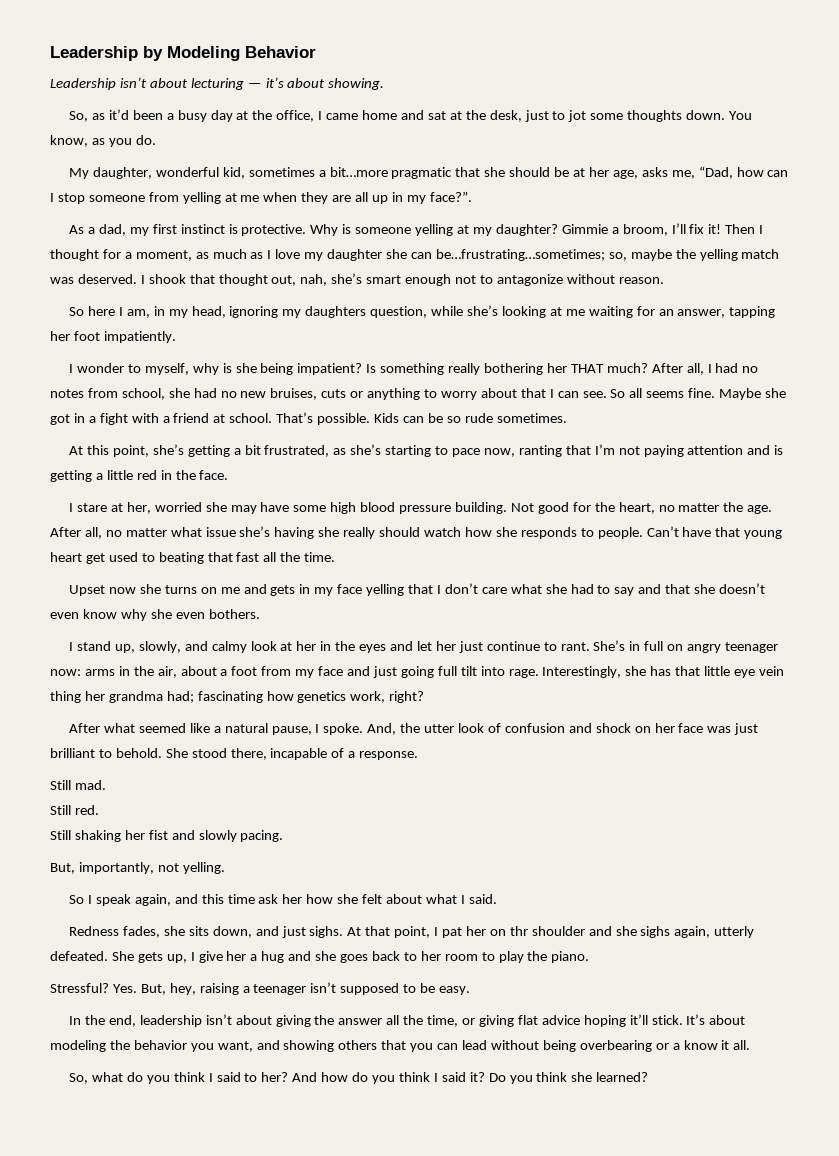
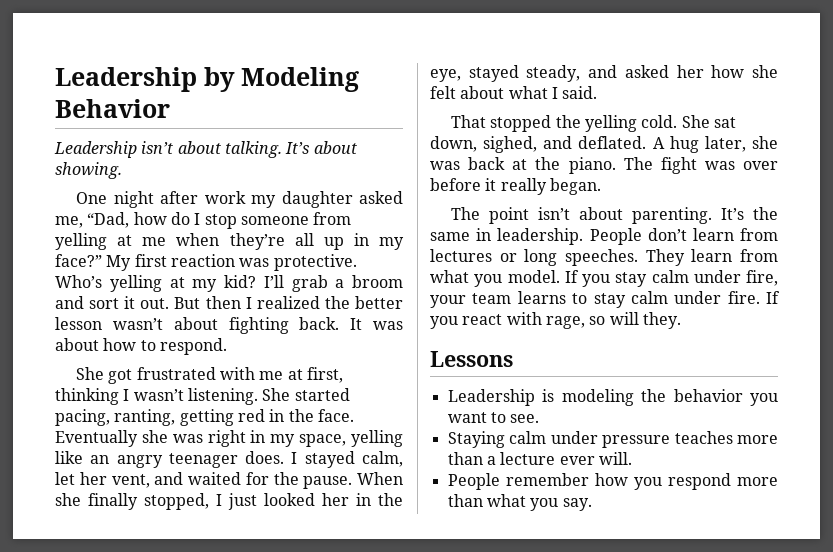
- Leadership isn’t about lecturing — it’s about showing.
+ Leadership isn’t about talking. It’s about showing.
- So, as it’d been a busy day at the office, I came home and sat at the desk, just to jot some thoughts down. You know, as you do.
- My daughter, wonderful kid, sometimes a bit…more pragmatic that she should be at her age, asks me, “Dad, how can I stop someone from yelling at me when they are all up in my face?”.
- As a dad, my first instinct is protective. Why is someone yelling at my daughter? Gimmie a broom, I’ll fix it! Then I thought for a moment, as much as I love my daughter she can be…frustrating…sometimes; so, maybe the yelling match was deserved. I shook that thought out, nah, she’s smart enough not to antagonize without reason.
- So here I am, in my head, ignoring my daughters question, while she’s looking at me waiting for an answer, tapping her foot impatiently.
- I wonder to myself, why is she being impatient? Is something really bothering her THAT much? After all, I had no notes from school, she had no new bruises, cuts or anything to worry about that I can see. So all seems fine. Maybe she got in a fight with a friend at school. That’s possible. Kids can be so rude sometimes.
- At this point, she’s getting a bit frustrated, as she’s starting to pace now, ranting that I’m not paying attention and is getting a little red in the face.
- I stare at her, worried she may have some high blood pressure building. Not good for the heart, no matter the age. After all, no matter what issue she’s having she really should watch how she responds to people. Can’t have that young heart get used to beating that fast all the time.
- Upset now she turns on me and gets in my face yelling that I don’t care what she had to say and that she doesn’t even know why she even bothers.
- I stand up, slowly, and calmy look at her in the eyes and let her just continue to rant. She’s in full on angry teenager now: arms in the air, about a foot from my face and just going full tilt into rage. Interestingly, she has that little eye vein thing her grandma had; fascinating how genetics work, right?
- After what seemed like a natural pause, I spoke. And, the utter look of confusion and shock on her face was just brilliant to behold. She stood there, incapable of a response.
- Still mad.
- Still red.
- Still shaking her fist and slowly pacing.
- But, importantly, not yelling.
- So I speak again, and this time ask her how she felt about what I said.
+ One night after work my daughter asked me, “Dad, how do I stop someone from yelling at me when they’re all up in my face?” My first reaction was protective. Who’s yelling at my kid? I’ll grab a broom and sort it out. But then I realized the better lesson wasn’t about fighting back. It was about how to respond.
+ She got frustrated with me at first, thinking I wasn’t listening. She started pacing, ranting, getting red in the face. Eventually she was right in my space, yelling like an angry teenager does. I stayed calm, let her vent, and waited for the pause. When she finally stopped, I just looked her in the eye, stayed steady, and asked her how she felt about what I said.
- Redness fades, she sits down, and just sighs. At that point, I pat her on thr shoulder and she sighs again, utterly defeated. She gets up, I give her a hug and she goes back to her room to play the piano.
- Stressful? Yes. But, hey, raising a teenager isn’t supposed to be easy.
- In the end, leadership isn’t about giving the answer all the time, or giving flat advice hoping it’ll stick. It’s about modeling the behavior you want, and showing others that you can lead without being overbearing or a know it all.
- So, what do you think I said to her? And how do you think I said it? Do you think she learned?
+ That stopped the yelling cold. She sat down, sighed, and deflated. A hug later, she was back at the piano. The fight was over before it really began.
+ The point isn’t about parenting. It’s the same in leadership. People don’t learn from lectures or long speeches. They learn from what you model. If you stay calm under fire, your team learns to stay calm under fire. If you react with rage, so will they.
+ Lessons
+ Leadership is modeling the behavior you want to see.
+ Staying calm under pressure teaches more than a lecture ever will.
+ People remember how you respond more than what you say.

